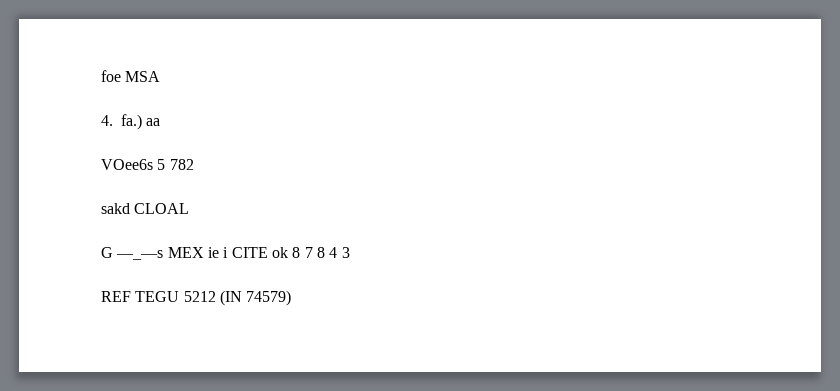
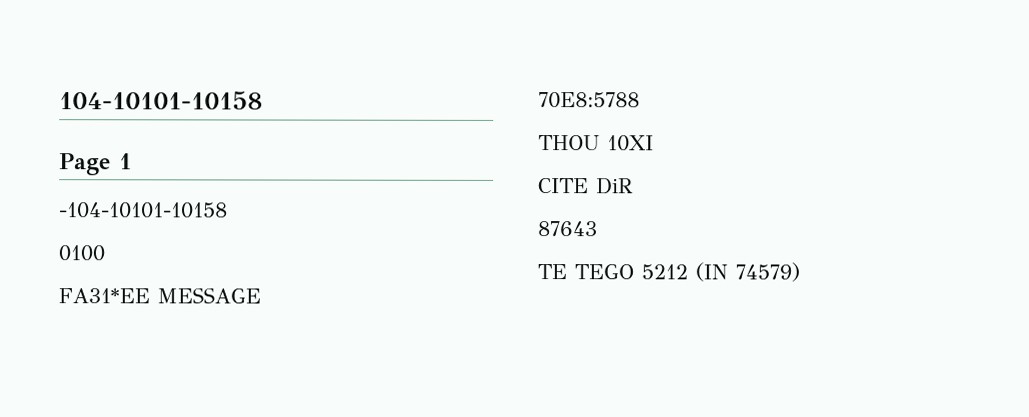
- foe MSA
- 4. fa.) aa
- VOee6s 5 782
- sakd CLOAL
- G —_—s MEX ie i CITE ok 8 7 8 4 3
- REF TEGU 5212 (IN 74579)
+ 104-10101-10158
+ Page 1
+ -104-10101-10158
+ 0100
+ FA31*EE MESSAGE
+ 70E8:5788
+ THOU 10XI
+ CITE DiR
+ 87643
+ TE TEGO 5212 (IN 74579)

